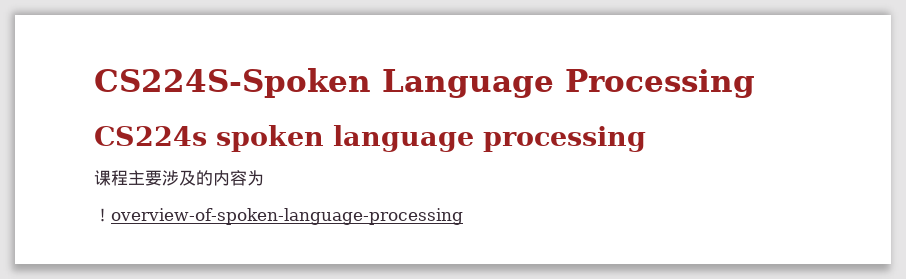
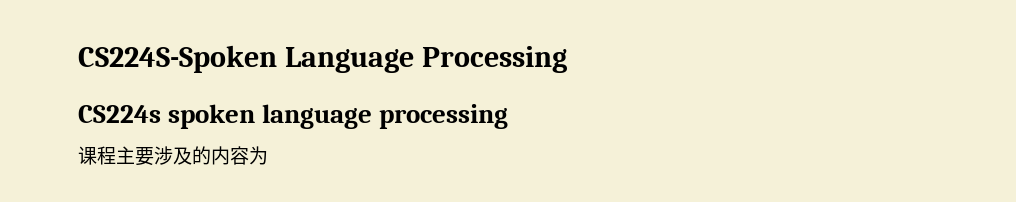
- ！overview-of-spoken-language-processing

